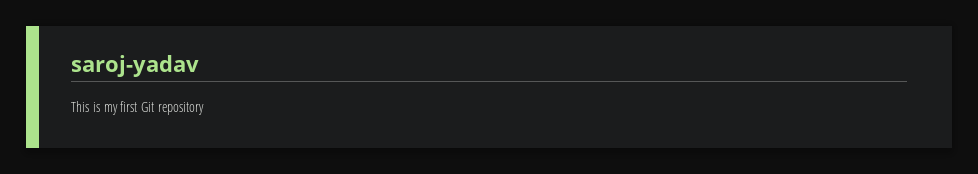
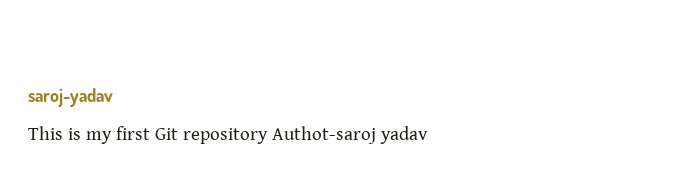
- This is my first Git repository
+ This is my first Git repository Authot-saroj yadav

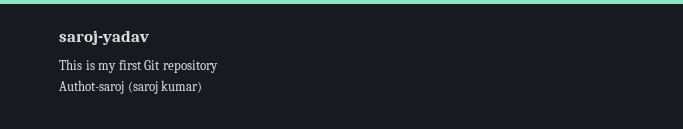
- This is my first Git repository Authot-saroj yadav
+ This is my first Git repository
+ Authot-saroj (saroj kumar)

